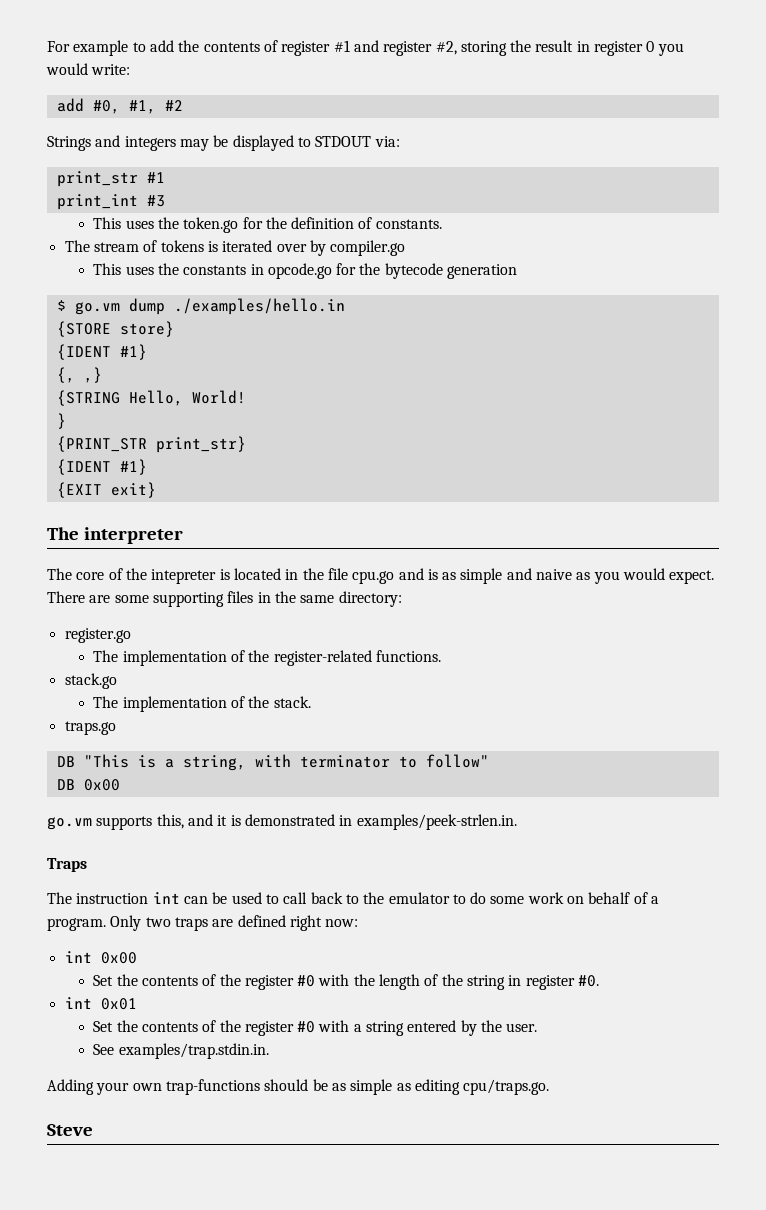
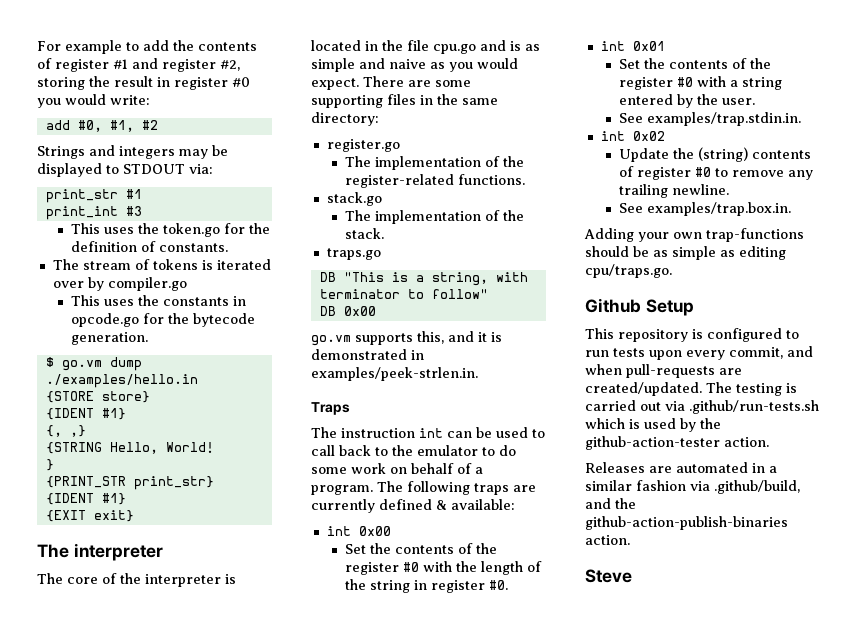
- For example to add the contents of register #1 and register #2, storing the result in register 0 you would write:
+ For example to add the contents of register #1 and register #2, storing the result in register #0 you would write:
- This uses the constants in opcode.go for the bytecode generation
+ This uses the constants in opcode.go for the bytecode generation.
- The core of the intepreter is located in the file cpu.go and is as simple and naive as you would expect.
+ The core of the interpreter is located in the file cpu.go and is as simple and naive as you would expect.
- Only two traps are defined right now:
+ The following traps are currently defined & available:
+ int 0x02
+ Update the (string) contents of register #0 to remove any trailing newline.
+ See examples/trap.box.in.
+ Github Setup
+ This repository is configured to run tests upon every commit, and when pull-requests are created/updated. The testing is carried out via .github/run-tests.sh which is used by the github-action-tester action.
+ Releases are automated in a similar fashion via .github/build, and the github-action-publish-binaries action.

